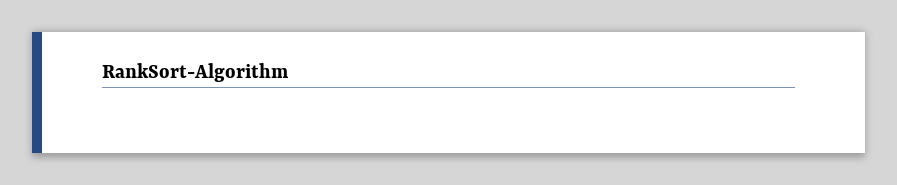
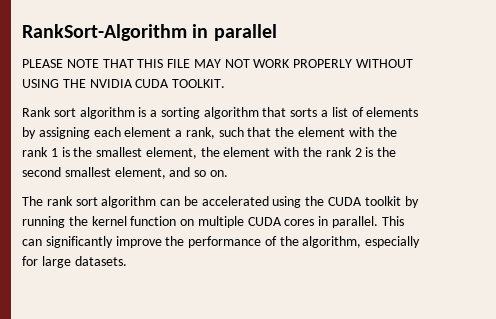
- RankSort-Algorithm
+ RankSort-Algorithm in parallel
+ PLEASE NOTE THAT THIS FILE MAY NOT WORK PROPERLY WITHOUT USING THE NVIDIA CUDA TOOLKIT.
+ Rank sort algorithm is a sorting algorithm that sorts a list of elements by assigning each element a rank, such that the element with the rank 1 is the smallest element, the element with the rank 2 is the second smallest element, and so on.
+ The rank sort algorithm can be accelerated using the CUDA toolkit by running the kernel function on multiple CUDA cores in parallel. This can significantly improve the performance of the algorithm, especially for large datasets.

